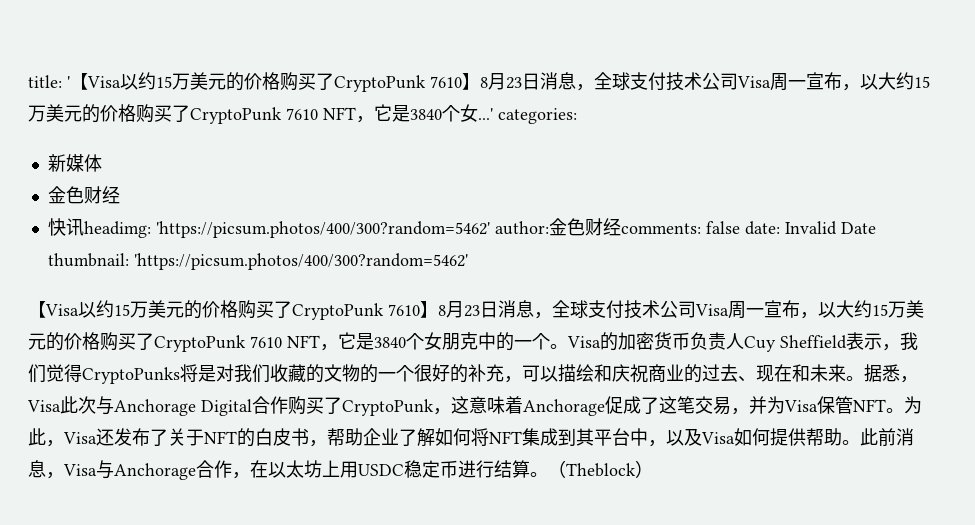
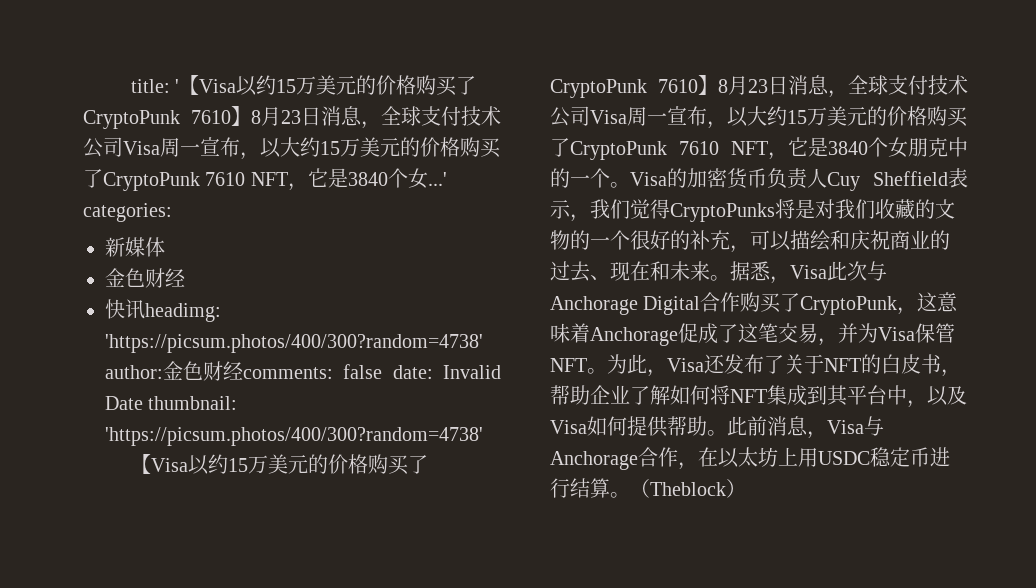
- 快讯headimg: 'https://picsum.photos/400/300?random=5462' author:金色财经comments: false date: Invalid Date thumbnail: 'https://picsum.photos/400/300?random=5462'
+ 快讯headimg: 'https://picsum.photos/400/300?random=4738' author:金色财经comments: false date: Invalid Date thumbnail: 'https://picsum.photos/400/300?random=4738'

